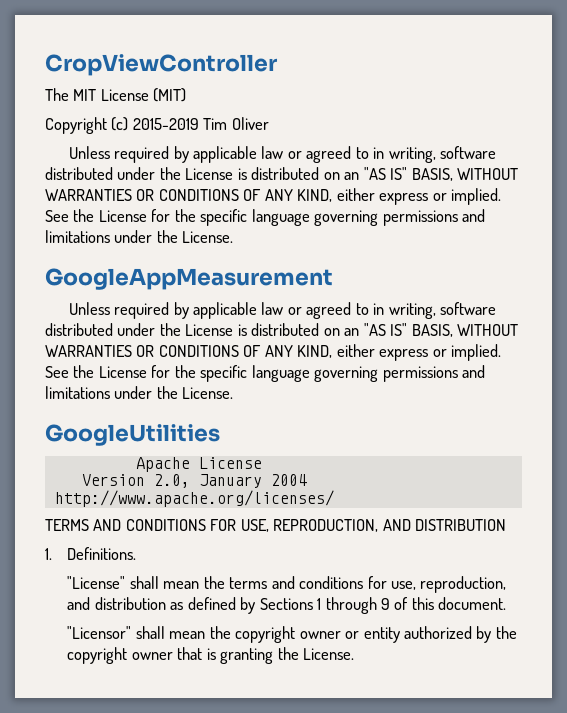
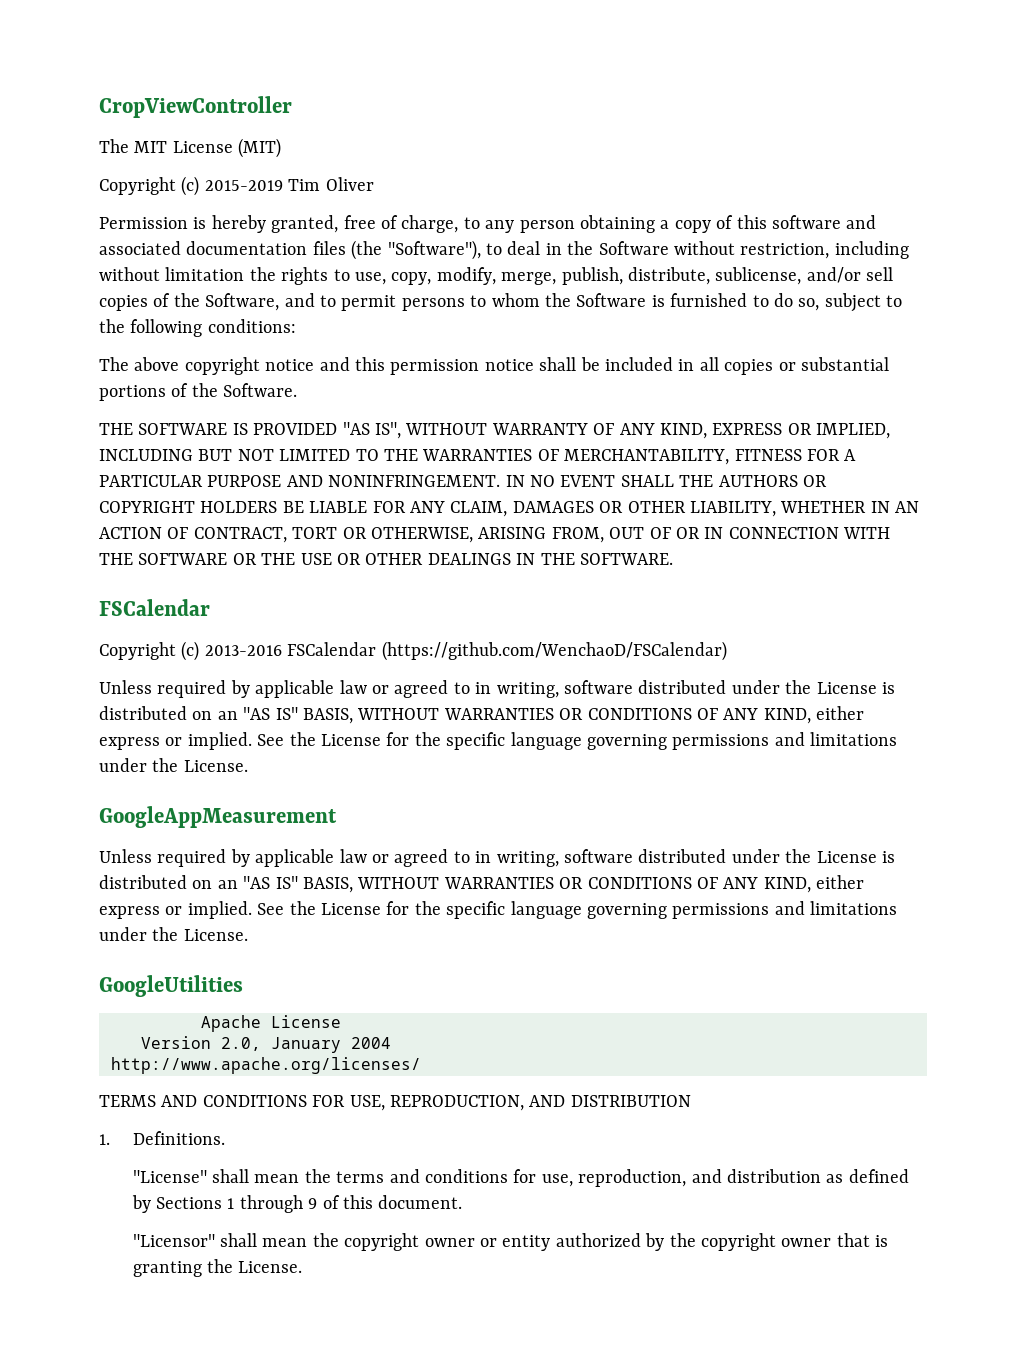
+ Permission is hereby granted, free of charge, to any person obtaining a copy of this software and associated documentation files (the "Software"), to deal in the Software without restriction, including without limitation the rights to use, copy, modify, merge, publish, distribute, sublicense, and/or sell copies of the Software, and to permit persons to whom the Software is furnished to do so, subject to the following conditions:
+ The above copyright notice and this permission notice shall be included in all copies or substantial portions of the Software.
+ THE SOFTWARE IS PROVIDED "AS IS", WITHOUT WARRANTY OF ANY KIND, EXPRESS OR IMPLIED, INCLUDING BUT NOT LIMITED TO THE WARRANTIES OF MERCHANTABILITY, FITNESS FOR A PARTICULAR PURPOSE AND NONINFRINGEMENT. IN NO EVENT SHALL THE AUTHORS OR COPYRIGHT HOLDERS BE LIABLE FOR ANY CLAIM, DAMAGES OR OTHER LIABILITY, WHETHER IN AN ACTION OF CONTRACT, TORT OR OTHERWISE, ARISING FROM, OUT OF OR IN CONNECTION WITH THE SOFTWARE OR THE USE OR OTHER DEALINGS IN THE SOFTWARE.
+ FSCalendar
+ Copyright (c) 2013-2016 FSCalendar (https://github.com/WenchaoD/FSCalendar)

